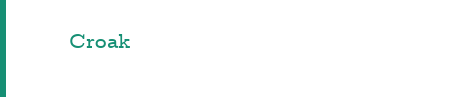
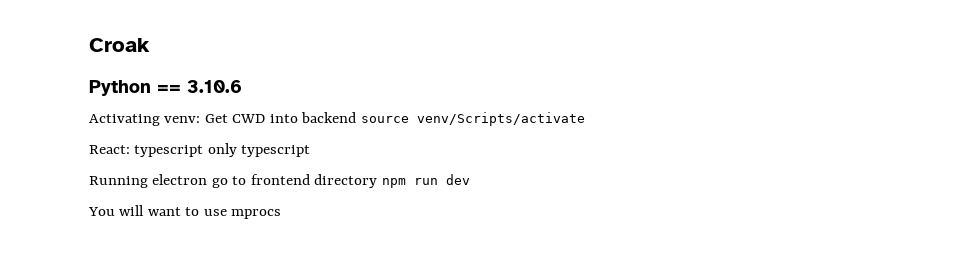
+ Python == 3.10.6
+ Activating venv: Get CWD into backend source venv/Scripts/activate
+ React: typescript only typescript
+ Running electron go to frontend directory npm run dev
+ You will want to use mprocs

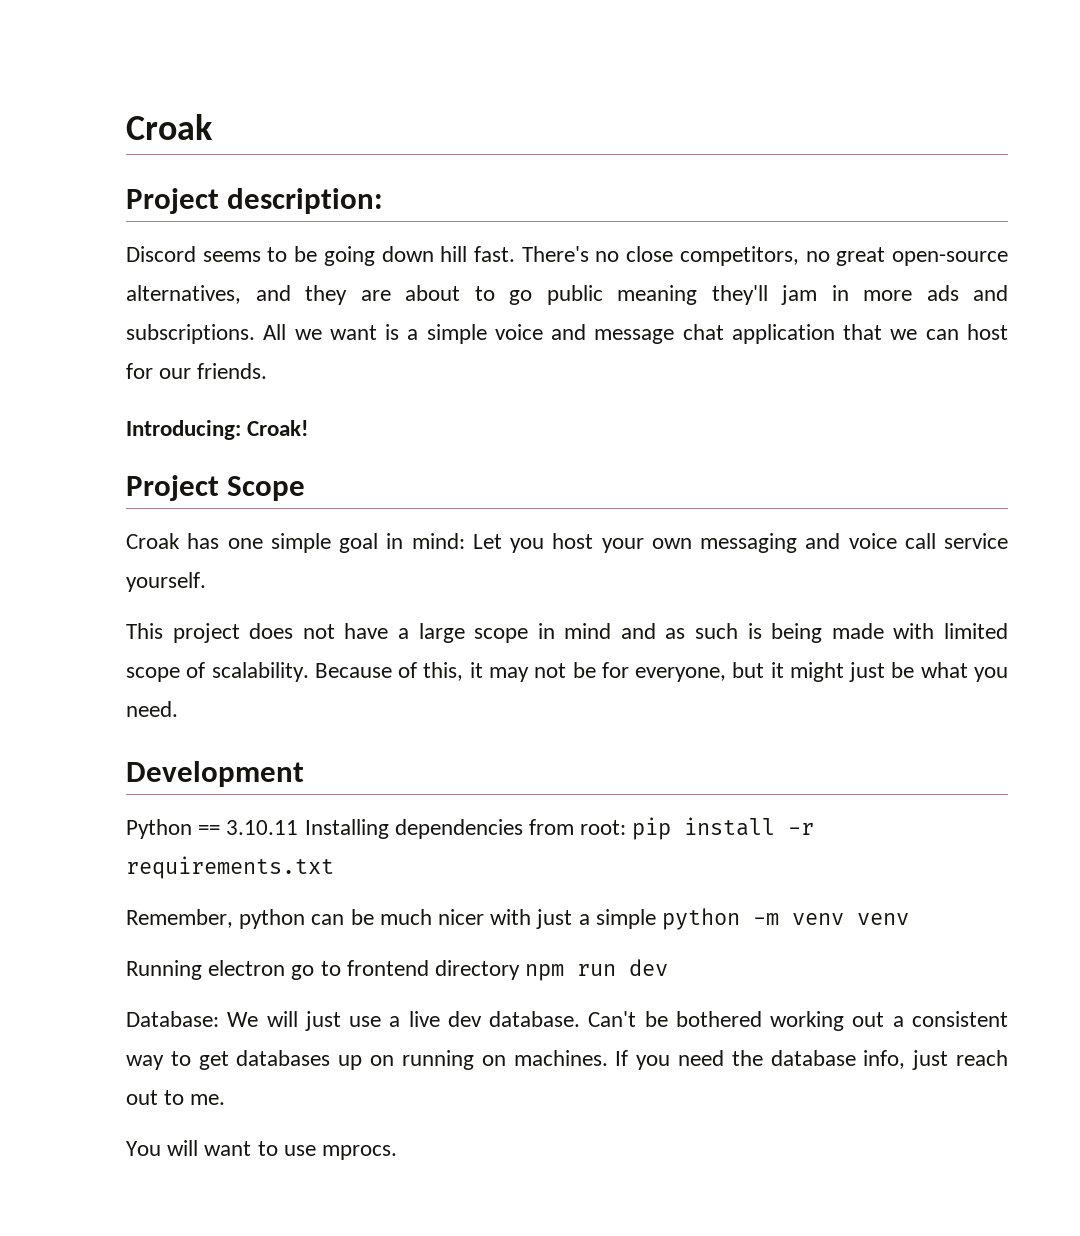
- Python == 3.10.6
- Activating venv: Get CWD into backend source venv/Scripts/activate
- React: typescript only typescript
+ Project description:
+ Discord seems to be going down hill fast. There's no close competitors, no great open-source alternatives, and they are about to go public meaning they'll jam in more ads and subscriptions. All we want is a simple voice and message chat application that we can host for our friends.
+ Introducing: Croak!
+ Project Scope
+ Croak has one simple goal in mind: Let you host your own messaging and voice call service yourself.
+ This project does not have a large scope in mind and as such is being made with limited scope of scalability. Because of this, it may not be for everyone, but it might just be what you need.
+ Development
+ Python == 3.10.11 Installing dependencies from root: pip install -r requirements.txt
+ Remember, python can be much nicer with just a simple python -m venv venv
+ Database: We will just use a live dev database. Can't be bothered working out a consistent way to get databases up on running on machines. If you need the database info, just reach out to me.
- You will want to use mprocs
+ You will want to use mprocs.

